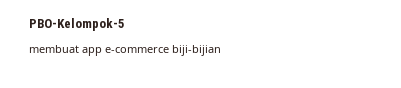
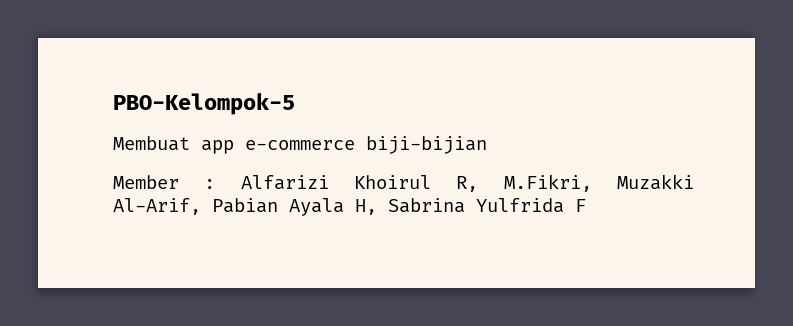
- membuat app e-commerce biji-bijian
+ Membuat app e-commerce biji-bijian
+ Member : Alfarizi Khoirul R, M.Fikri, Muzakki Al-Arif, Pabian Ayala H, Sabrina Yulfrida F

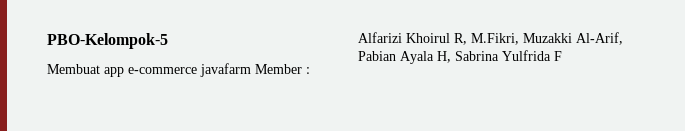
- Membuat app e-commerce biji-bijian
- Member : Alfarizi Khoirul R, M.Fikri, Muzakki Al-Arif, Pabian Ayala H, Sabrina Yulfrida F
+ Membuat app e-commerce javafarm Member : Alfarizi Khoirul R, M.Fikri, Muzakki Al-Arif, Pabian Ayala H, Sabrina Yulfrida F

